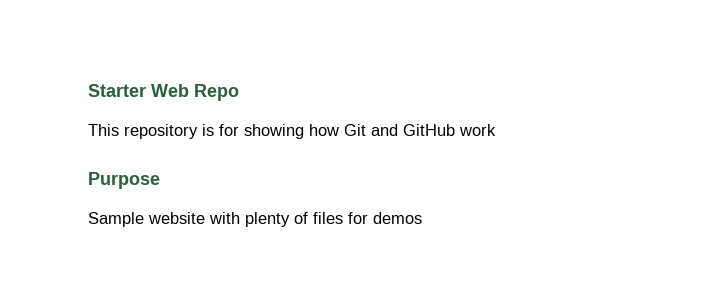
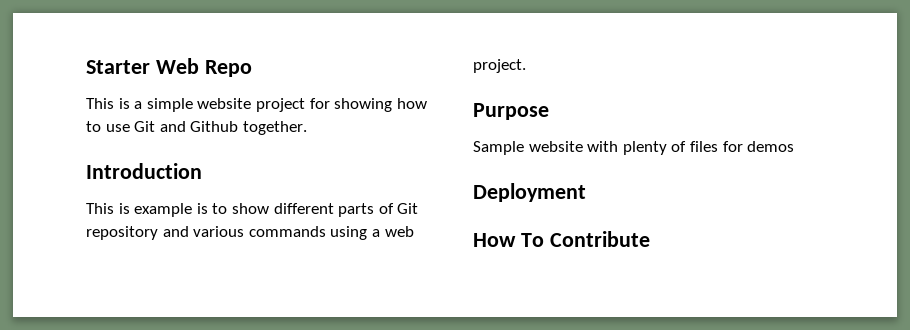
- This repository is for showing how Git and GitHub work
+ This is a simple website project for showing how to use Git and Github together.
+ Introduction
+ This is example is to show different parts of Git repository and various commands using a web project.
+ Deployment
+ How To Contribute

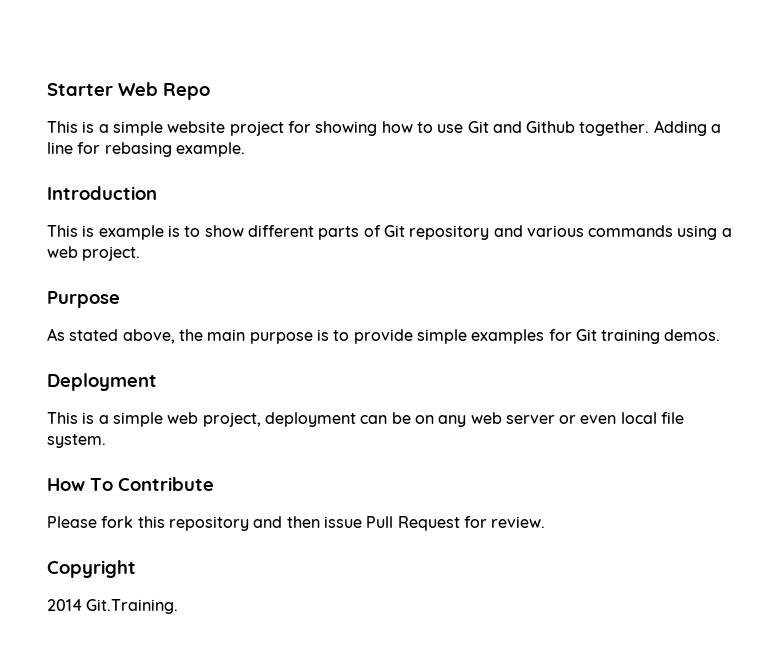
+ Adding a line for rebasing example.
- Sample website with plenty of files for demos
+ As stated above, the main purpose is to provide simple examples for Git training demos.
  Deployment
+ This is a simple web project, deployment can be on any web server or even local file system.
  How To Contribute
+ Please fork this repository and then issue Pull Request for review.
+ Copyright
+ 2014 Git.Training.

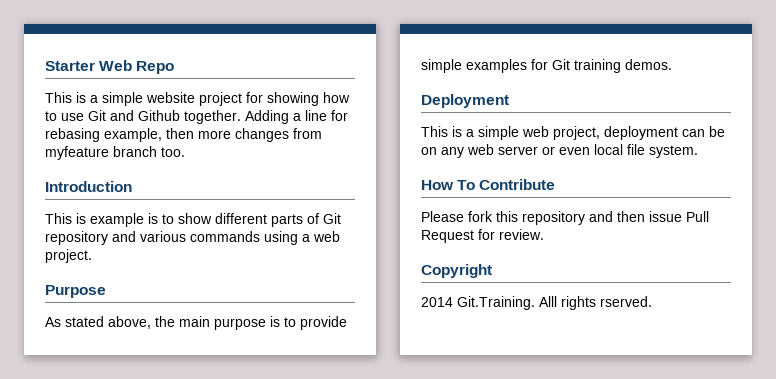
- Adding a line for rebasing example.
+ Adding a line for rebasing example, then more changes from myfeature branch too.
- 2014 Git.Training.
+ 2014 Git.Training. Alll rights rserved.

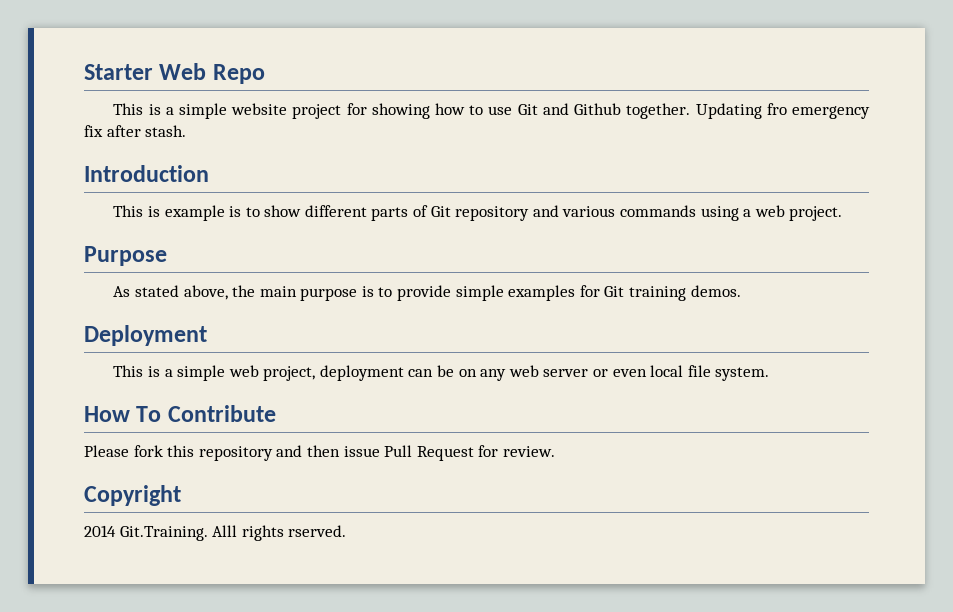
- Adding a line for rebasing example, then more changes from myfeature branch too.
+ Updating fro emergency fix after stash.

